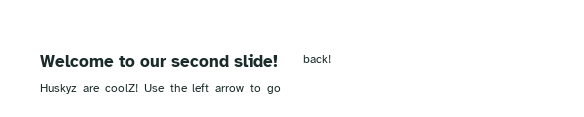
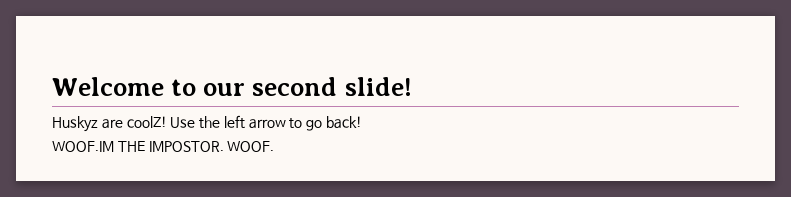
+ WOOF.IM THE IMPOSTOR. WOOF.

